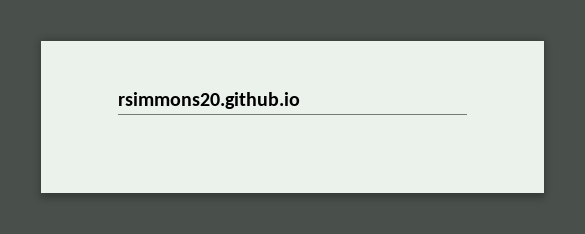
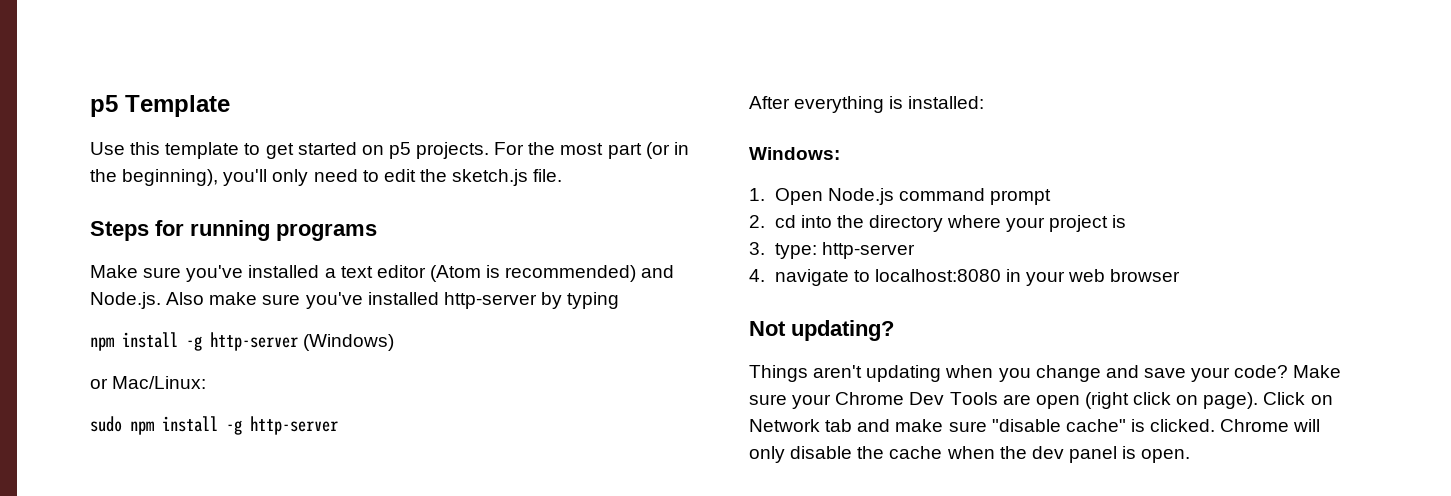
- rsimmons20.github.io
+ p5 Template
+ Use this template to get started on p5 projects. For the most part (or in the beginning), you'll only need to edit the sketch.js file.
+ Steps for running programs
+ Make sure you've installed a text editor (Atom is recommended) and Node.js. Also make sure you've installed http-server by typing
+ npm install -g http-server (Windows)
+ or Mac/Linux:
+ sudo npm install -g http-server
+ After everything is installed:
+ Windows:
+ 1. Open Node.js command prompt
+ 2. cd into the directory where your project is
+ 3. type: http-server
+ 4. navigate to localhost:8080 in your web browser
+ Not updating?
+ Things aren't updating when you change and save your code? Make sure your Chrome Dev Tools are open (right click on page). Click on Network tab and make sure "disable cache" is clicked. Chrome will only disable the cache when the dev panel is open.

